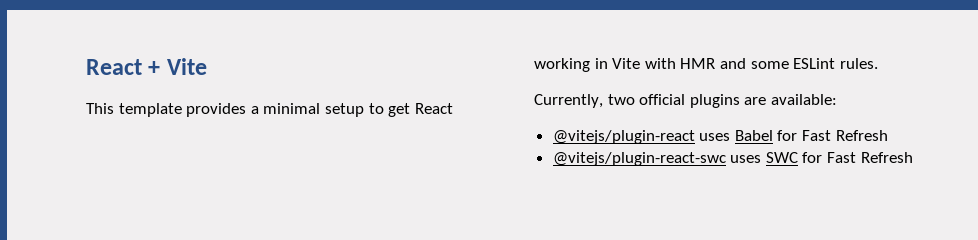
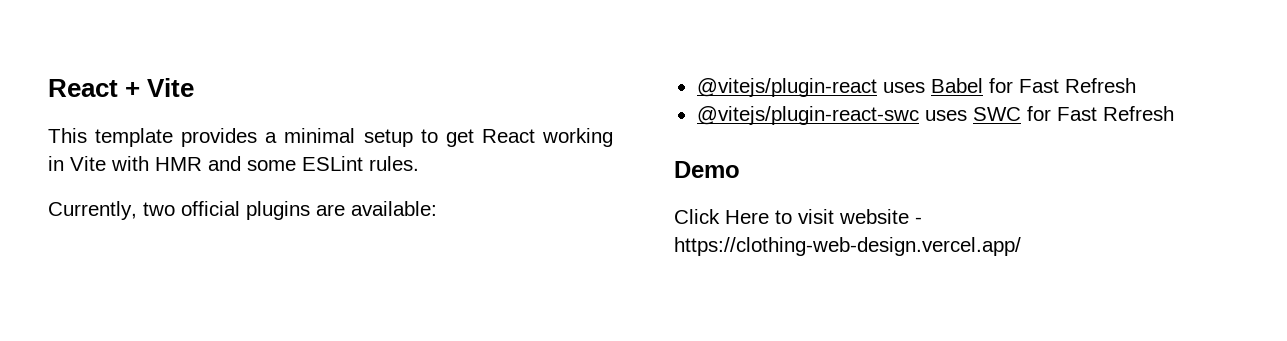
+ Demo
+ Click Here to visit website - https://clothing-web-design.vercel.app/

